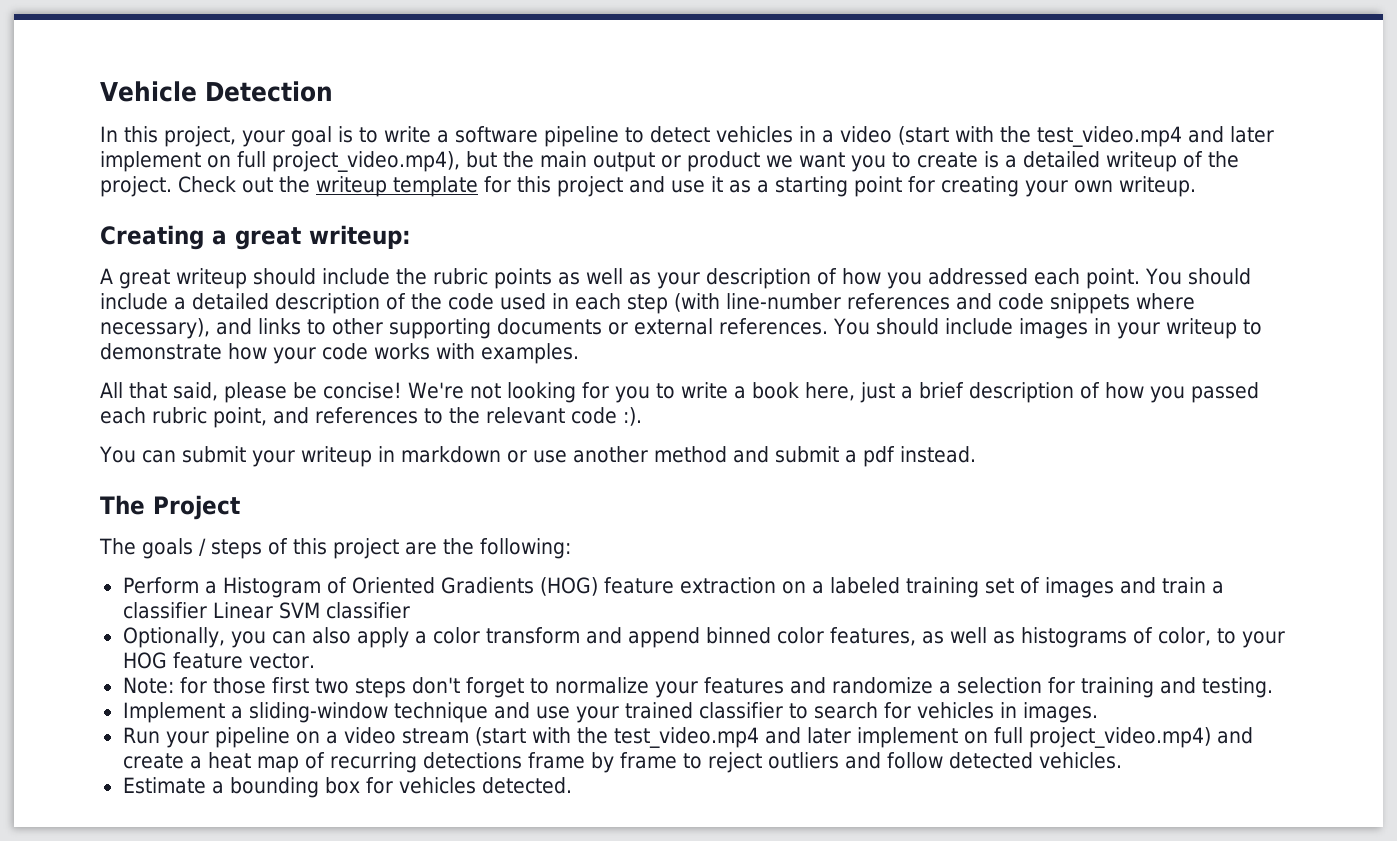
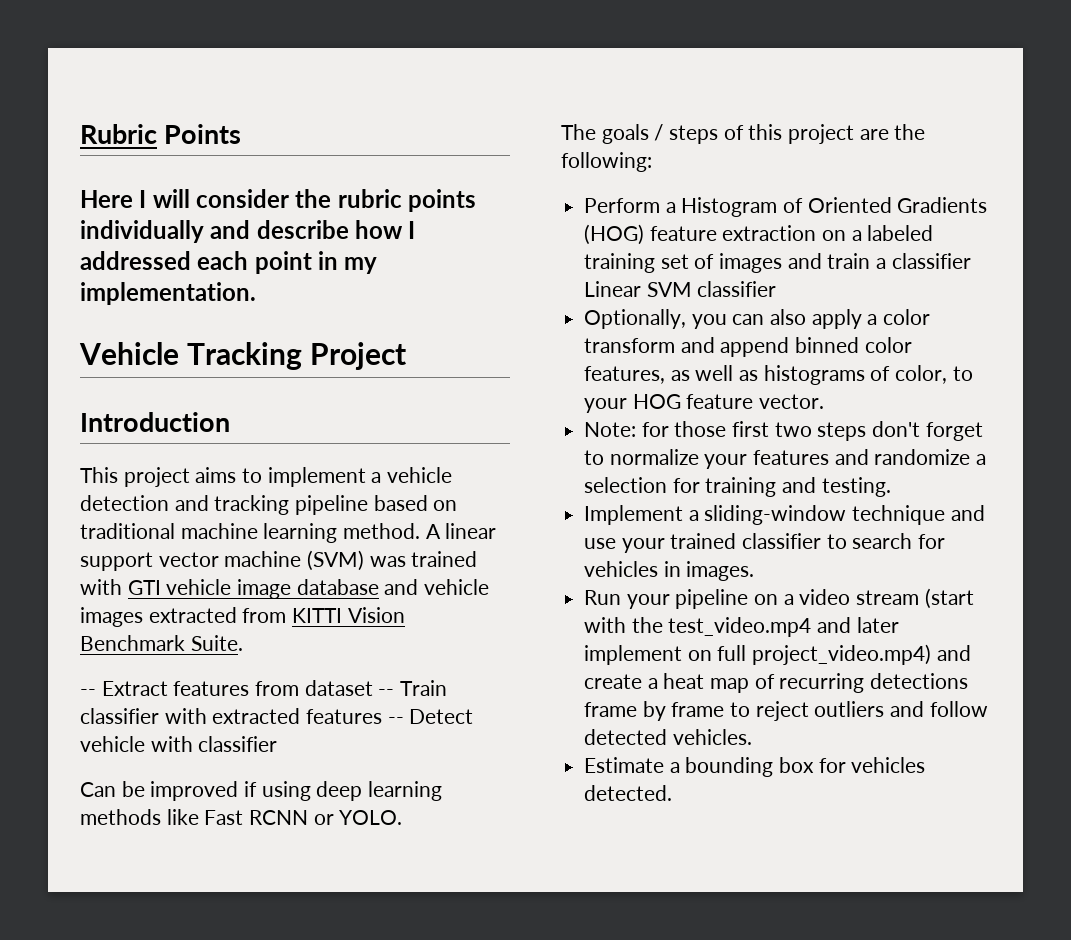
- Vehicle Detection
- In this project, your goal is to write a software pipeline to detect vehicles in a video (start with the test_video.mp4 and later implement on full project_video.mp4), but the main output or product we want you to create is a detailed writeup of the project. Check out the writeup template for this project and use it as a starting point for creating your own writeup.
- Creating a great writeup:
- A great writeup should include the rubric points as well as your description of how you addressed each point. You should include a detailed description of the code used in each step (with line-number references and code snippets where necessary), and links to other supporting documents or external references. You should include images in your writeup to demonstrate how your code works with examples.
- All that said, please be concise! We're not looking for you to write a book here, just a brief description of how you passed each rubric point, and references to the relevant code :).
- You can submit your writeup in markdown or use another method and submit a pdf instead.
- The Project
+ Rubric Points
+ Here I will consider the rubric points individually and describe how I addressed each point in my implementation.
+ Vehicle Tracking Project
+ Introduction
+ This project aims to implement a vehicle detection and tracking pipeline based on traditional machine learning method. A linear support vector machine (SVM) was trained with GTI vehicle image database and vehicle images extracted from KITTI Vision Benchmark Suite.
+ -- Extract features from dataset -- Train classifier with extracted features -- Detect vehicle with classifier
+ Can be improved if using deep learning methods like Fast RCNN or YOLO.

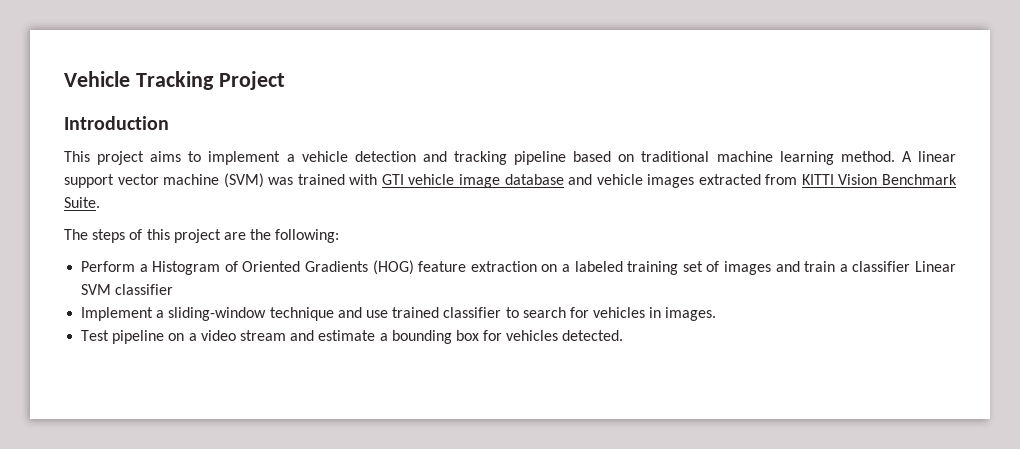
- Rubric Points
- Here I will consider the rubric points individually and describe how I addressed each point in my implementation.
- -- Extract features from dataset -- Train classifier with extracted features -- Detect vehicle with classifier
- Can be improved if using deep learning methods like Fast RCNN or YOLO.
- The goals / steps of this project are the following:
+ The steps of this project are the following:
- Optionally, you can also apply a color transform and append binned color features, as well as histograms of color, to your HOG feature vector.
- Note: for those first two steps don't forget to normalize your features and randomize a selection for training and testing.
- Implement a sliding-window technique and use your trained classifier to search for vehicles in images.
+ Implement a sliding-window technique and use trained classifier to search for vehicles in images.
- Run your pipeline on a video stream (start with the test_video.mp4 and later implement on full project_video.mp4) and create a heat map of recurring detections frame by frame to reject outliers and follow detected vehicles.
- Estimate a bounding box for vehicles detected.
+ Test pipeline on a video stream and estimate a bounding box for vehicles detected.

